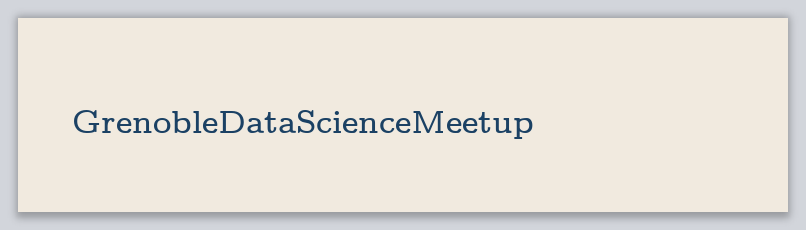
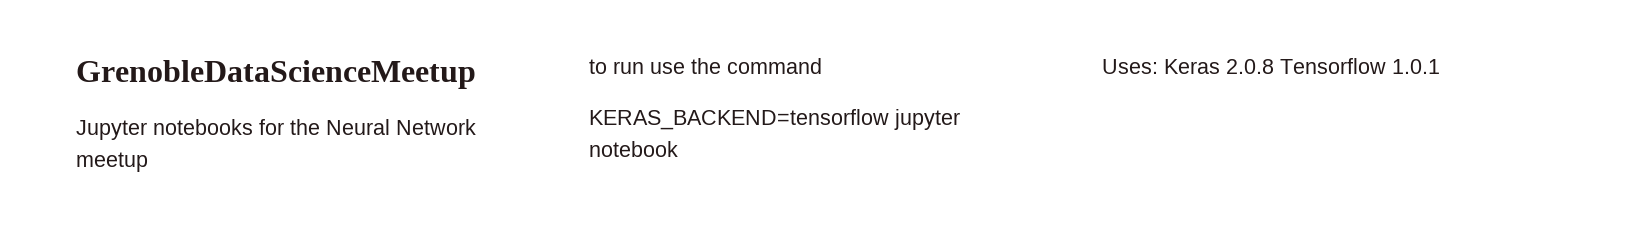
+ Jupyter notebooks for the Neural Network meetup
+ to run use the command
+ KERAS_BACKEND=tensorflow jupyter notebook
+ Uses: Keras 2.0.8 Tensorflow 1.0.1

